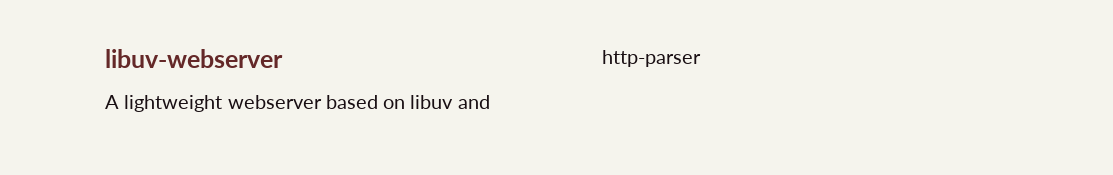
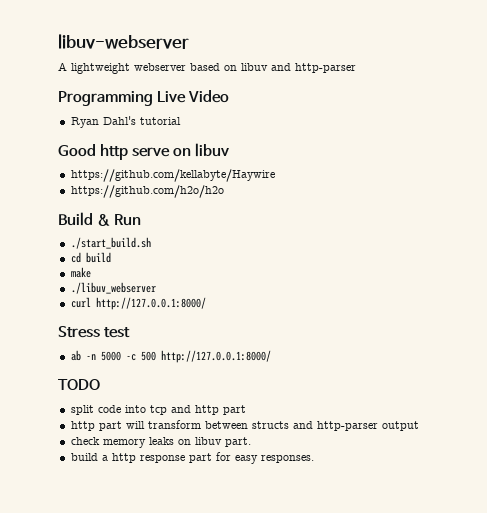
+ Programming Live Video
+ Ryan Dahl's tutorial
+ Good http serve on libuv
+ https://github.com/kellabyte/Haywire
+ https://github.com/h2o/h2o
+ Build & Run
+ ./start_build.sh
+ cd build
+ make
+ ./libuv_webserver
+ curl http://127.0.0.1:8000/
+ Stress test
+ ab -n 5000 -c 500 http://127.0.0.1:8000/
+ TODO
+ split code into tcp and http part
+ http part will transform between structs and http-parser output
+ check memory leaks on libuv part.
+ build a http response part for easy responses.

